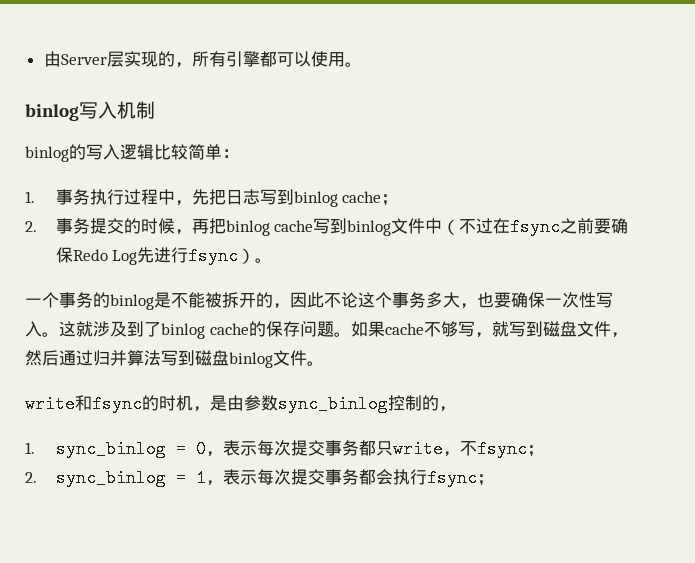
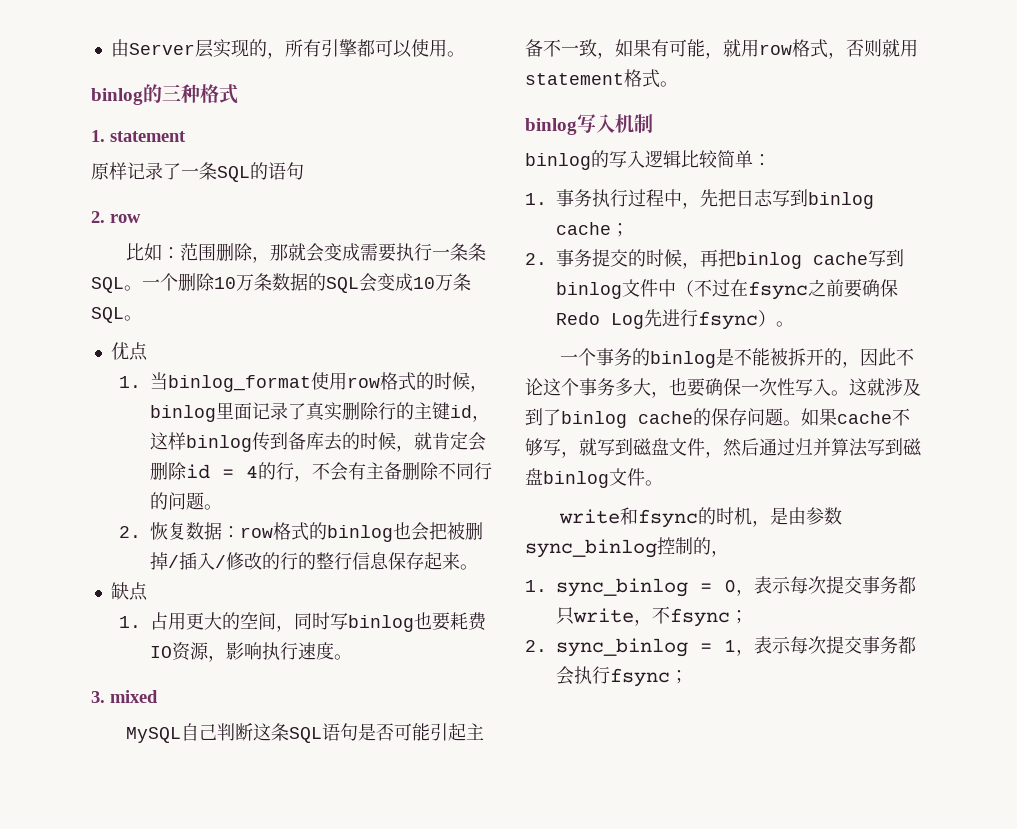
+ binlog的三种格式
+ 1. statement
+ 原样记录了一条SQL的语句
+ 2. row
+ 比如：范围删除，那就会变成需要执行一条条SQL。一个删除10万条数据的SQL会变成10万条SQL。
+ 优点
+ 1.当binlog_format使用row格式的时候，binlog里面记录了真实删除行的主键id，这样binlog传到备库去的时候，就肯定会删除id = 4的行，不会有主备删除不同行的问题。
+ 2.恢复数据：row格式的binlog也会把被删掉/插入/修改的行的整行信息保存起来。
+ 缺点
+ 1.占用更大的空间，同时写binlog也要耗费IO资源，影响执行速度。
+ 3. mixed
+ MySQL自己判断这条SQL语句是否可能引起主备不一致，如果有可能，就用row格式，否则就用statement格式。

